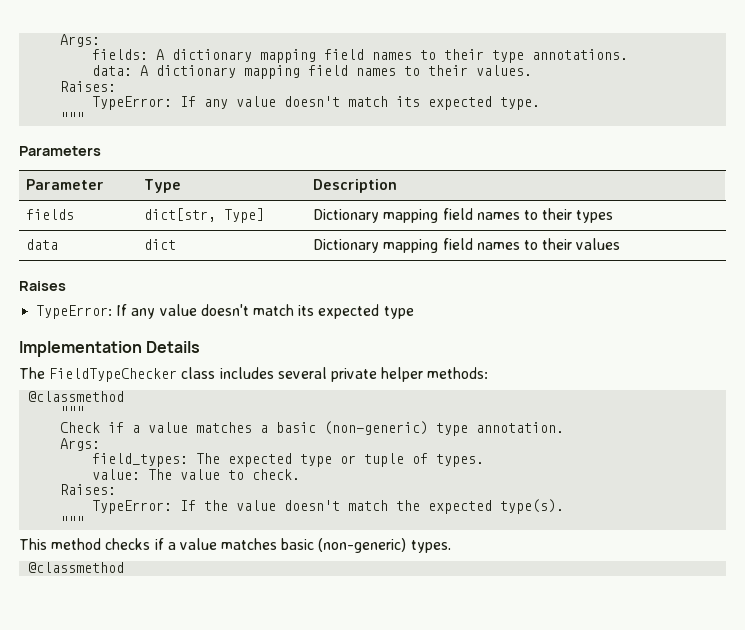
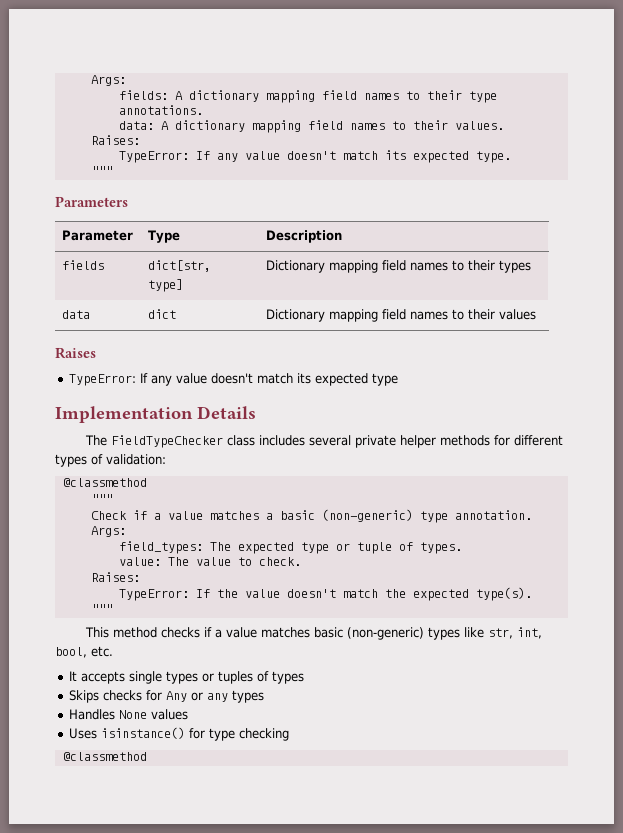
- fields | dict[str, Type] | Dictionary mapping field names to their types
+ fields | dict[str, type] | Dictionary mapping field names to their types
- The FieldTypeChecker class includes several private helper methods:
+ The FieldTypeChecker class includes several private helper methods for different types of validation:
- This method checks if a value matches basic (non-generic) types.
+ This method checks if a value matches basic (non-generic) types like str, int, bool, etc.
+ It accepts single types or tuples of types
+ Skips checks for Any or any types
+ Handles None values
+ Uses isinstance() for type checking

